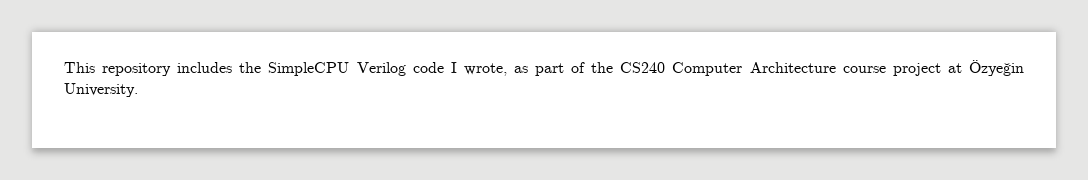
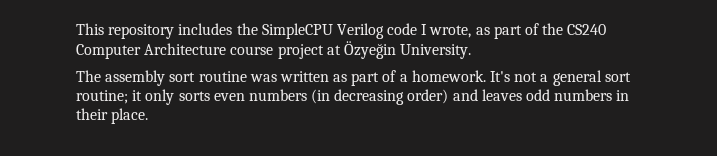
+ The assembly sort routine was written as part of a homework. It's not a general sort routine; it only sorts even numbers (in decreasing order) and leaves odd numbers in their place.

